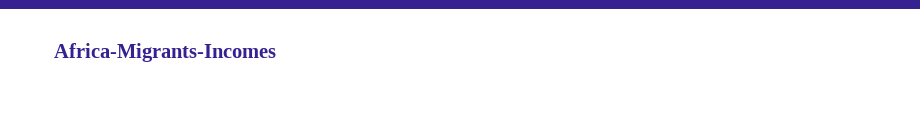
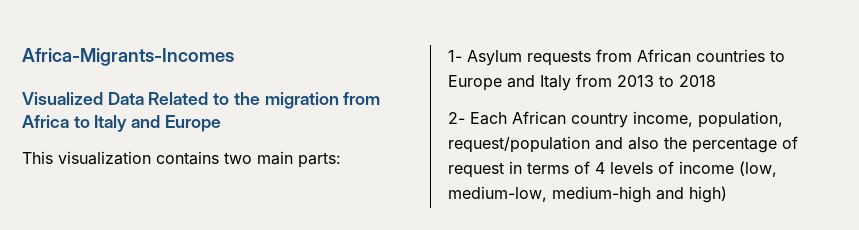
+ Visualized Data Related to the migration from Africa to Italy and Europe
+ This visualization contains two main parts:
+ 1- Asylum requests from African countries to Europe and Italy from 2013 to 2018
+ 2- Each African country income, population, request/population and also the percentage of request in terms of 4 levels of income (low, medium-low, medium-high and high)

